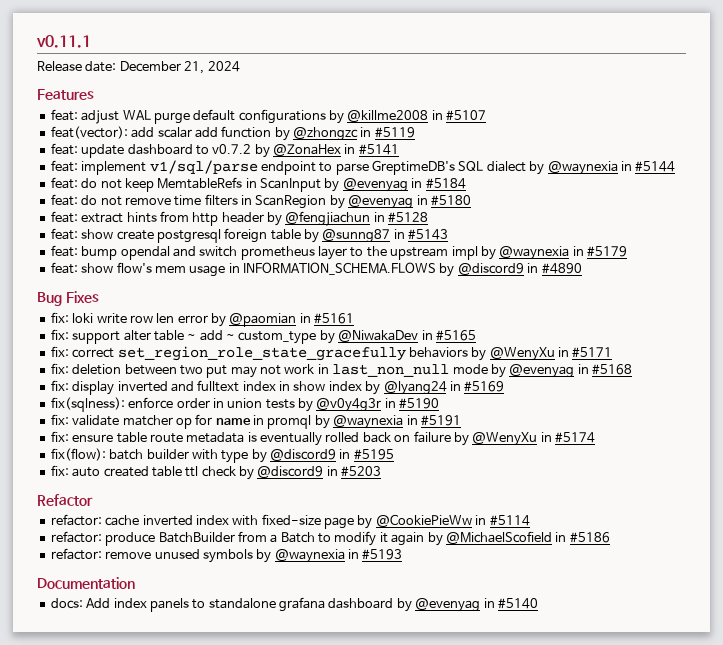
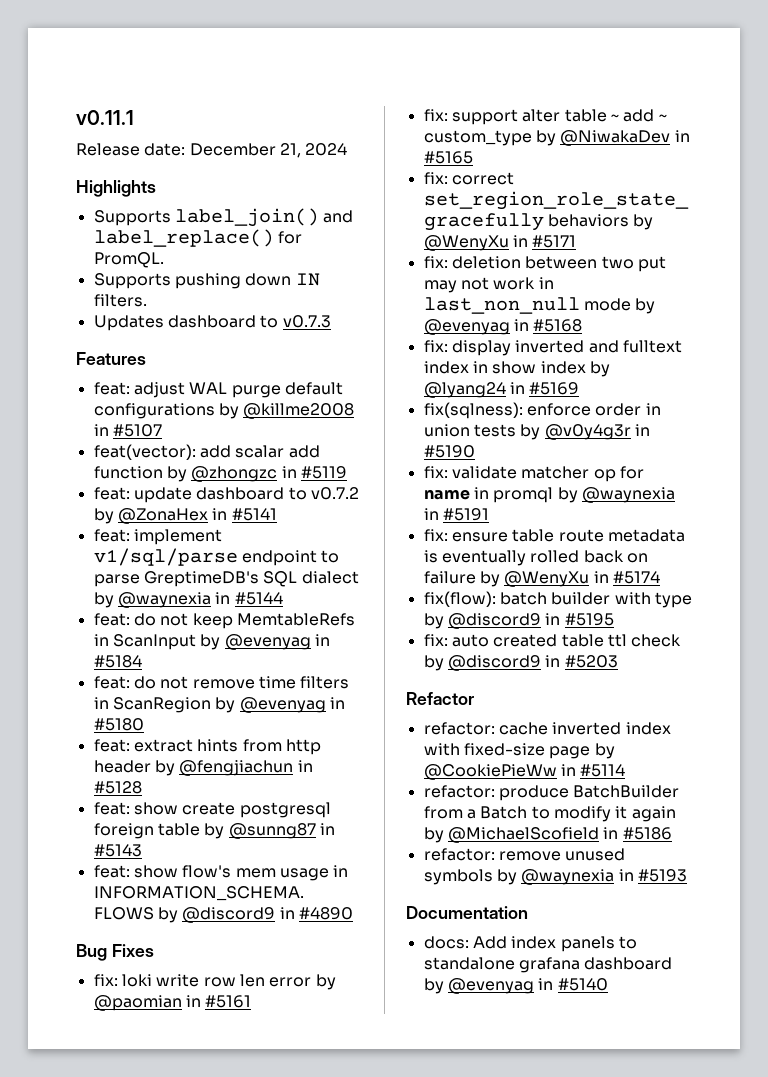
+ Highlights
+ Supports label_join() and label_replace() for PromQL.
+ Supports pushing down IN filters.
+ Updates dashboard to v0.7.3
- feat: bump opendal and switch prometheus layer to the upstream impl by @waynexia in #5179

